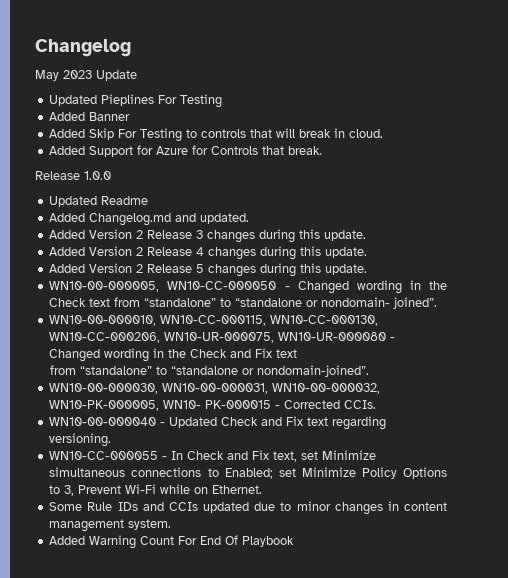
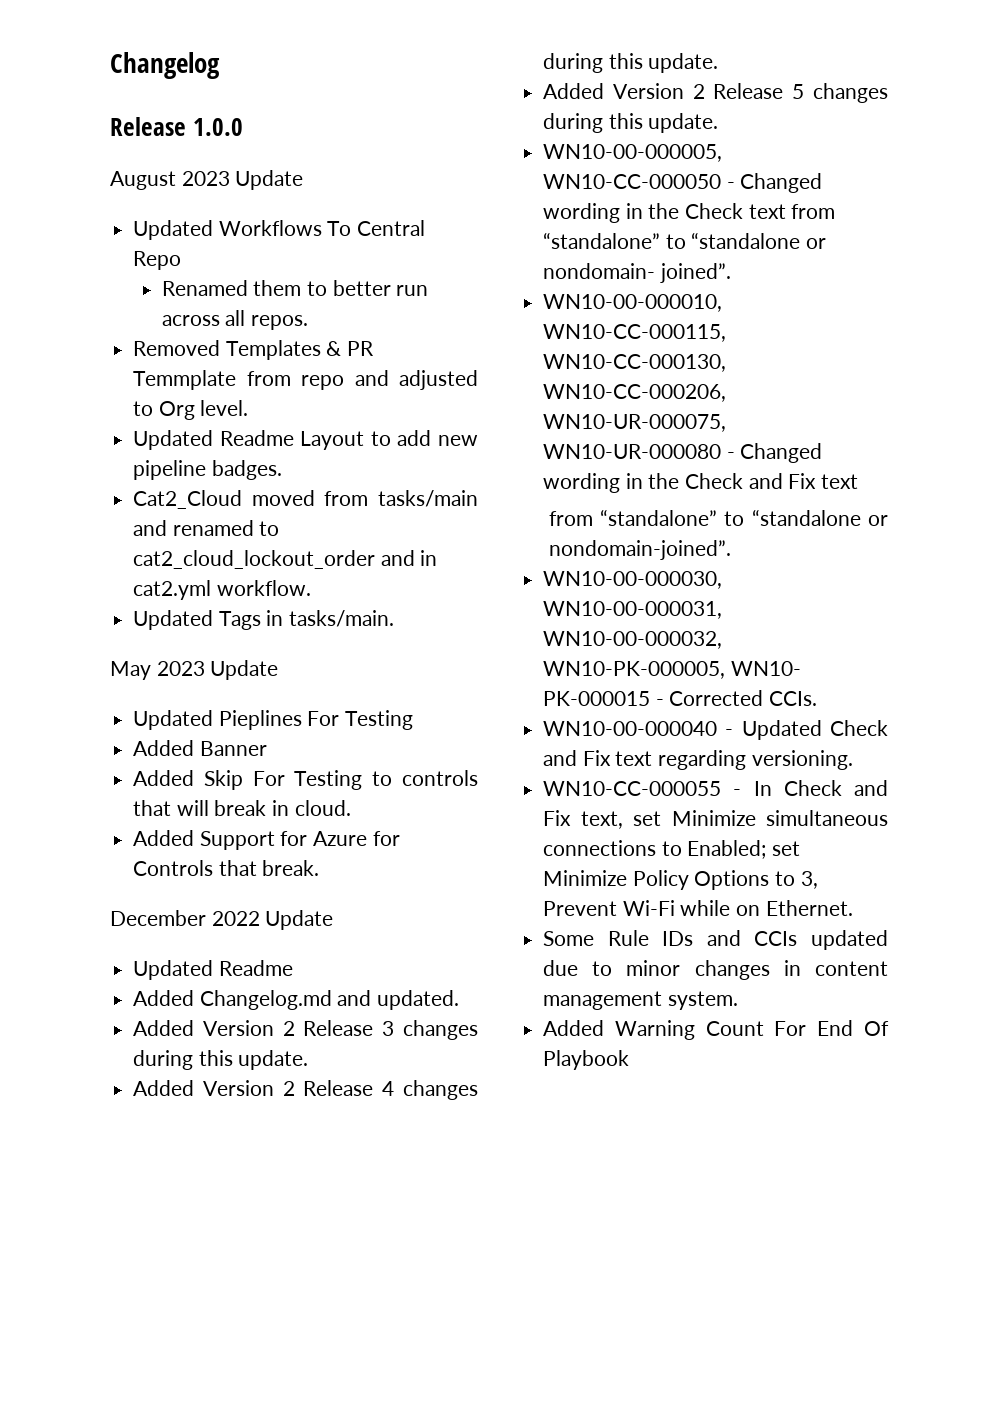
+ Release 1.0.0
+ August 2023 Update
+ Updated Workflows To Central Repo
+ Renamed them to better run across all repos.
+ Removed Templates & PR Temmplate from repo and adjusted to Org level.
+ Updated Readme Layout to add new pipeline badges.
+ Cat2_Cloud moved from tasks/main and renamed to cat2_cloud_lockout_order and in cat2.yml workflow.
+ Updated Tags in tasks/main.
- Release 1.0.0
+ December 2022 Update

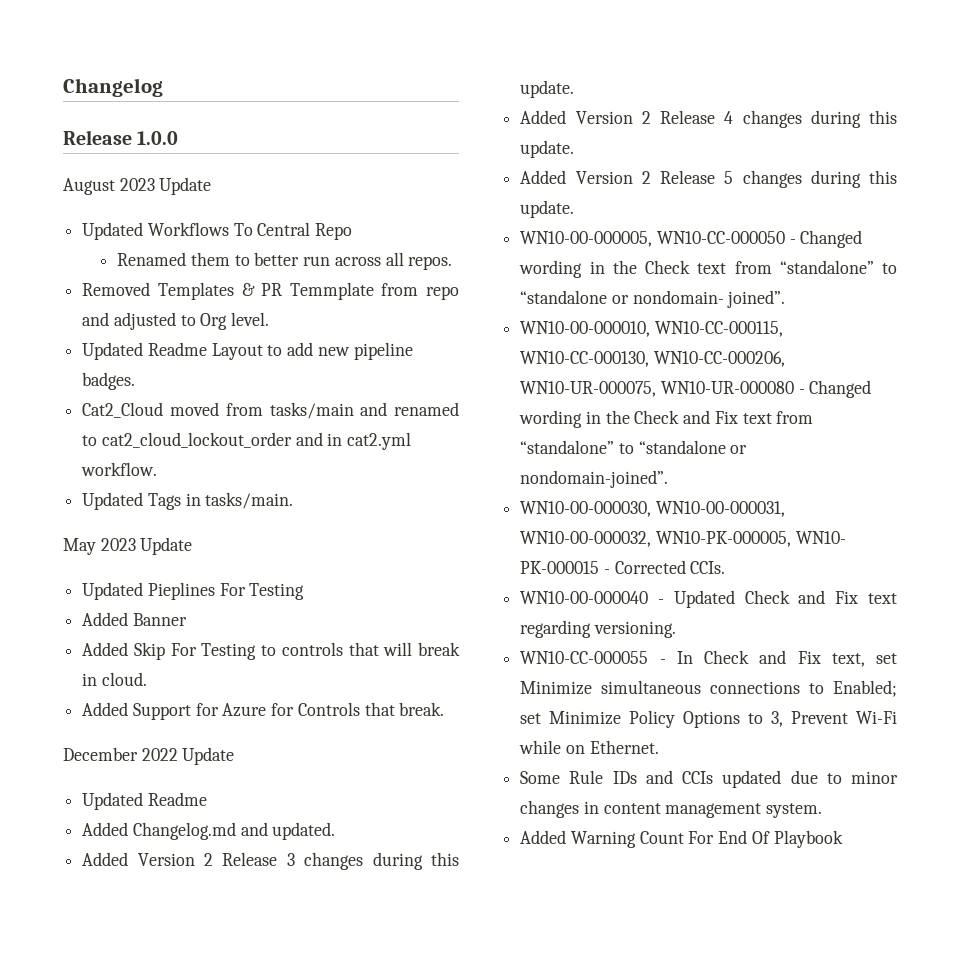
- WN10-00-000010, WN10-CC-000115, WN10-CC-000130, WN10-CC-000206, WN10-UR-000075, WN10-UR-000080 - Changed wording in the Check and Fix text
- from “standalone” to “standalone or nondomain-joined”.
+ WN10-00-000010, WN10-CC-000115, WN10-CC-000130, WN10-CC-000206, WN10-UR-000075, WN10-UR-000080 - Changed wording in the Check and Fix text from “standalone” to “standalone or nondomain-joined”.

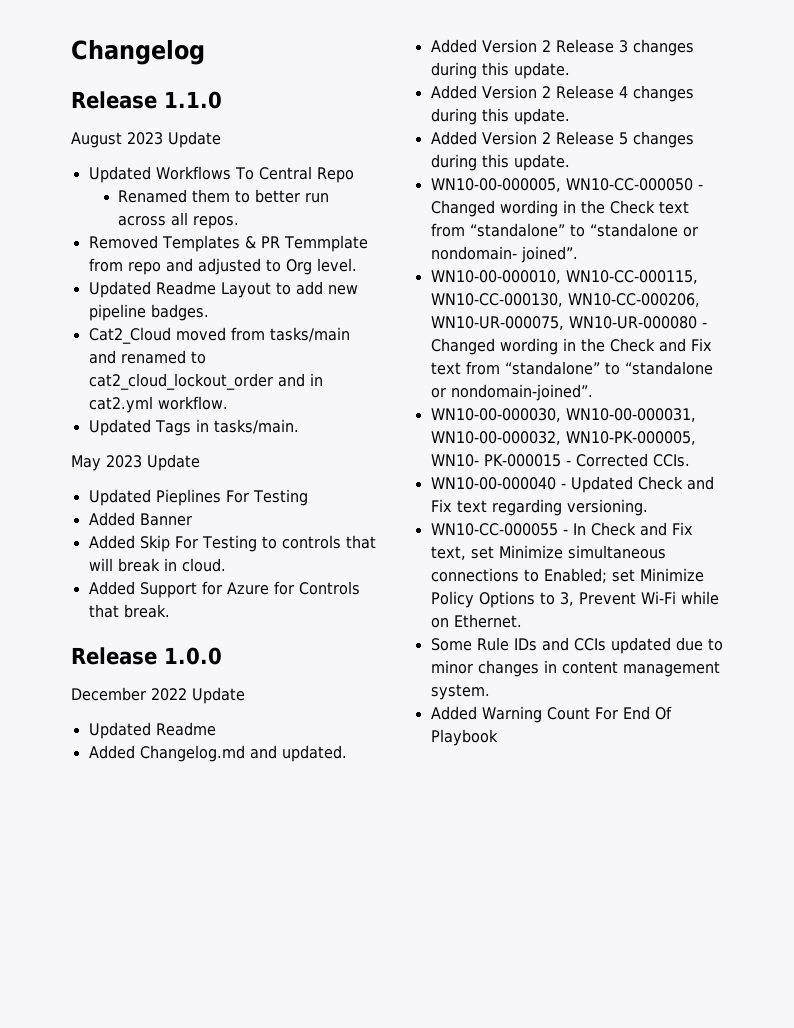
- Release 1.0.0
+ Release 1.1.0
+ Release 1.0.0

